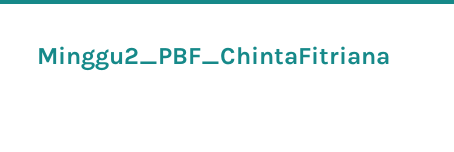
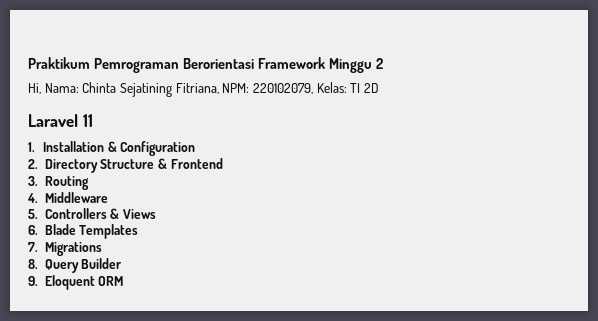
- Minggu2_PBF_ChintaFitriana
+ Praktikum Pemrograman Berorientasi Framework Minggu 2
+ Hi, Nama: Chinta Sejatining Fitriana, NPM: 220102079, Kelas: TI 2D
+ Laravel 11
+ 1. Installation & Configuration
+ 2. Directory Structure & Frontend
+ 3. Routing
+ 4. Middleware
+ 5. Controllers & Views
+ 6. Blade Templates
+ 7. Migrations
+ 8. Query Builder
+ 9. Eloquent ORM

